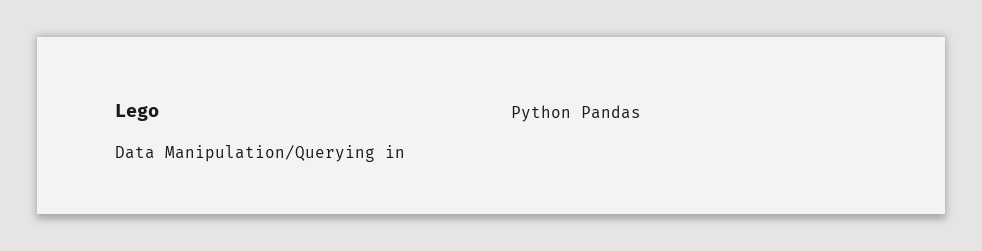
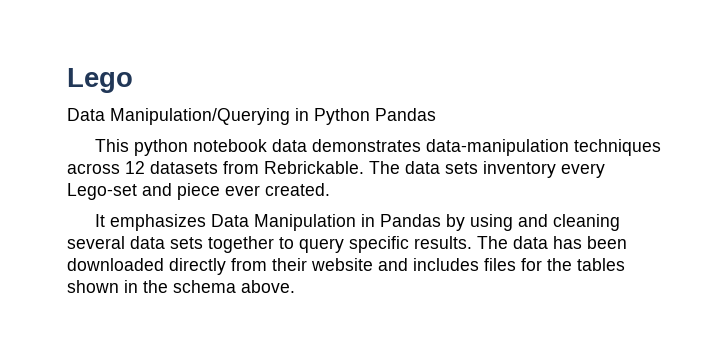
+ This python notebook data demonstrates data-manipulation techniques across 12 datasets from Rebrickable. The data sets inventory every Lego-set and piece ever created.
+ It emphasizes Data Manipulation in Pandas by using and cleaning several data sets together to query specific results. The data has been downloaded directly from their website and includes files for the tables shown in the schema above.

